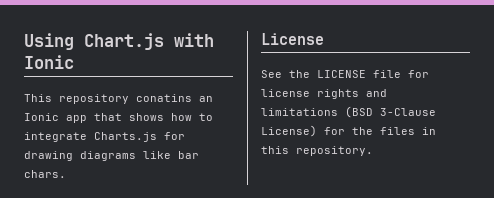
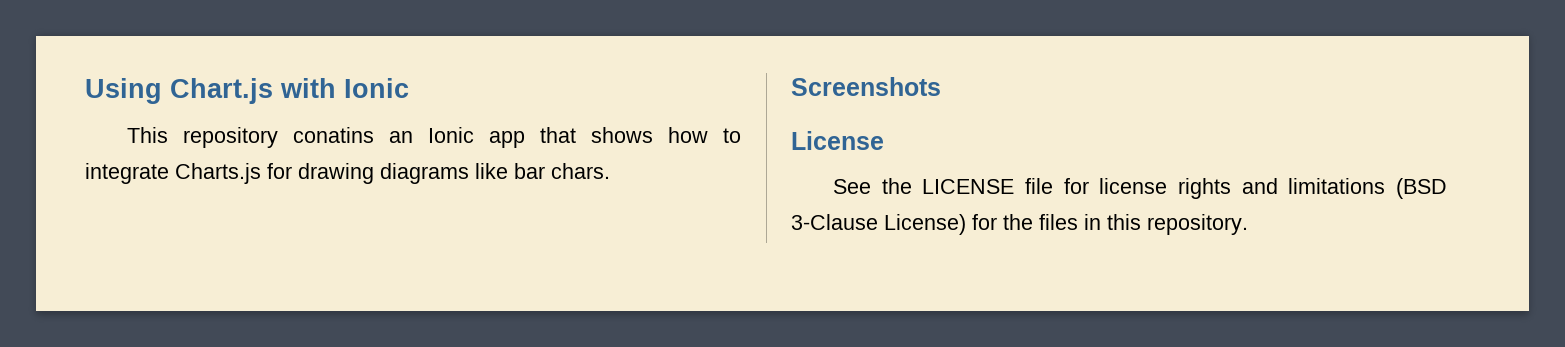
+ Screenshots

